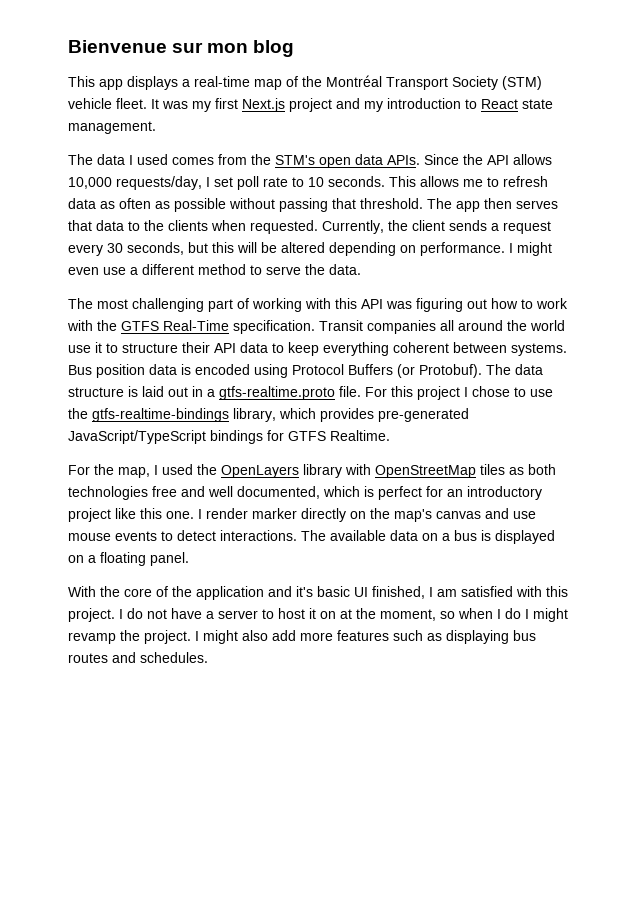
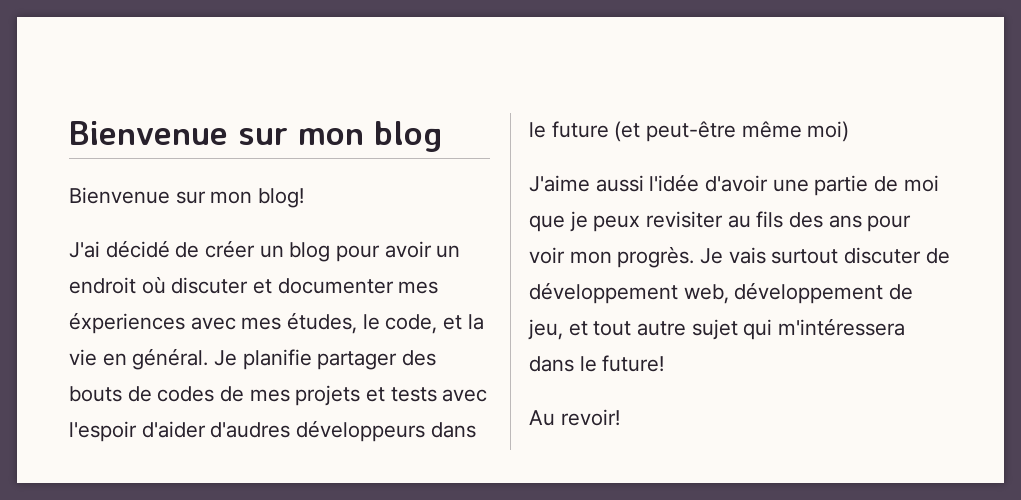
- This app displays a real-time map of the Montréal Transport Society (STM) vehicle fleet. It was my first Next.js project and my introduction to React state management.
- The data I used comes from the STM's open data APIs. Since the API allows 10,000 requests/day, I set poll rate to 10 seconds. This allows me to refresh data as often as possible without passing that threshold. The app then serves that data to the clients when requested. Currently, the client sends a request every 30 seconds, but this will be altered depending on performance. I might even use a different method to serve the data.
- The most challenging part of working with this API was figuring out how to work with the GTFS Real-Time specification. Transit companies all around the world use it to structure their API data to keep everything coherent between systems. Bus position data is encoded using Protocol Buffers (or Protobuf). The data structure is laid out in a gtfs-realtime.proto file. For this project I chose to use the gtfs-realtime-bindings library, which provides pre-generated JavaScript/TypeScript bindings for GTFS Realtime.
- For the map, I used the OpenLayers library with OpenStreetMap tiles as both technologies free and well documented, which is perfect for an introductory project like this one. I render marker directly on the map's canvas and use mouse events to detect interactions. The available data on a bus is displayed on a floating panel.
- With the core of the application and it's basic UI finished, I am satisfied with this project. I do not have a server to host it on at the moment, so when I do I might revamp the project. I might also add more features such as displaying bus routes and schedules.
+ Bienvenue sur mon blog!
+ J'ai décidé de créer un blog pour avoir un endroit où discuter et documenter mes éxperiences avec mes études, le code, et la vie en général. Je planifie partager des bouts de codes de mes projets et tests avec l'espoir d'aider d'audres développeurs dans le future (et peut-être même moi)
+ J'aime aussi l'idée d'avoir une partie de moi que je peux revisiter au fils des ans pour voir mon progrès. Je vais surtout discuter de développement web, développement de jeu, et tout autre sujet qui m'intéressera dans le future!
+ Au revoir!

